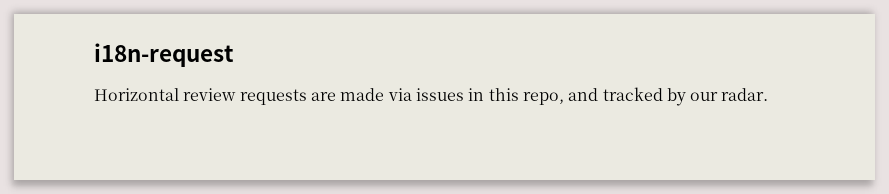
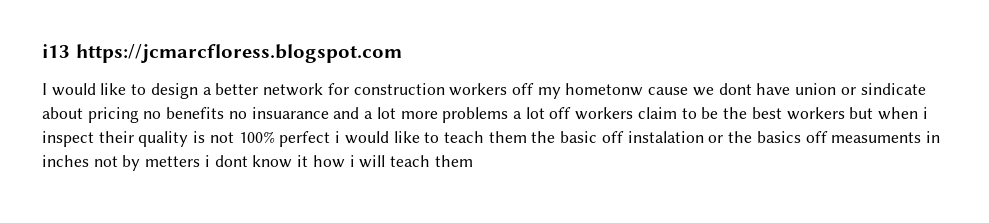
- i18n-request
- Horizontal review requests are made via issues in this repo, and tracked by our radar.
+ i13 https://jcmarcfloress.blogspot.com
+ I would like to design a better network for construction workers off my hometonw cause we dont have union or sindicate about pricing no benefits no insuarance and a lot more problems a lot off workers claim to be the best workers but when i inspect their quality is not 100% perfect i would like to teach them the basic off instalation or the basics off measuments in inches not by metters i dont know it how i will teach them

